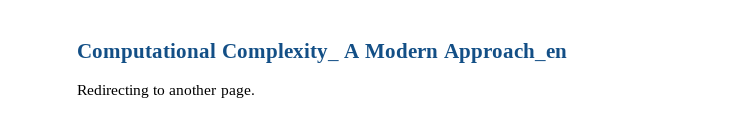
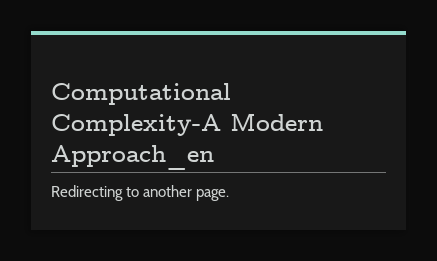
- Computational Complexity_ A Modern Approach_en
+ Computational Complexity-A Modern Approach_en

